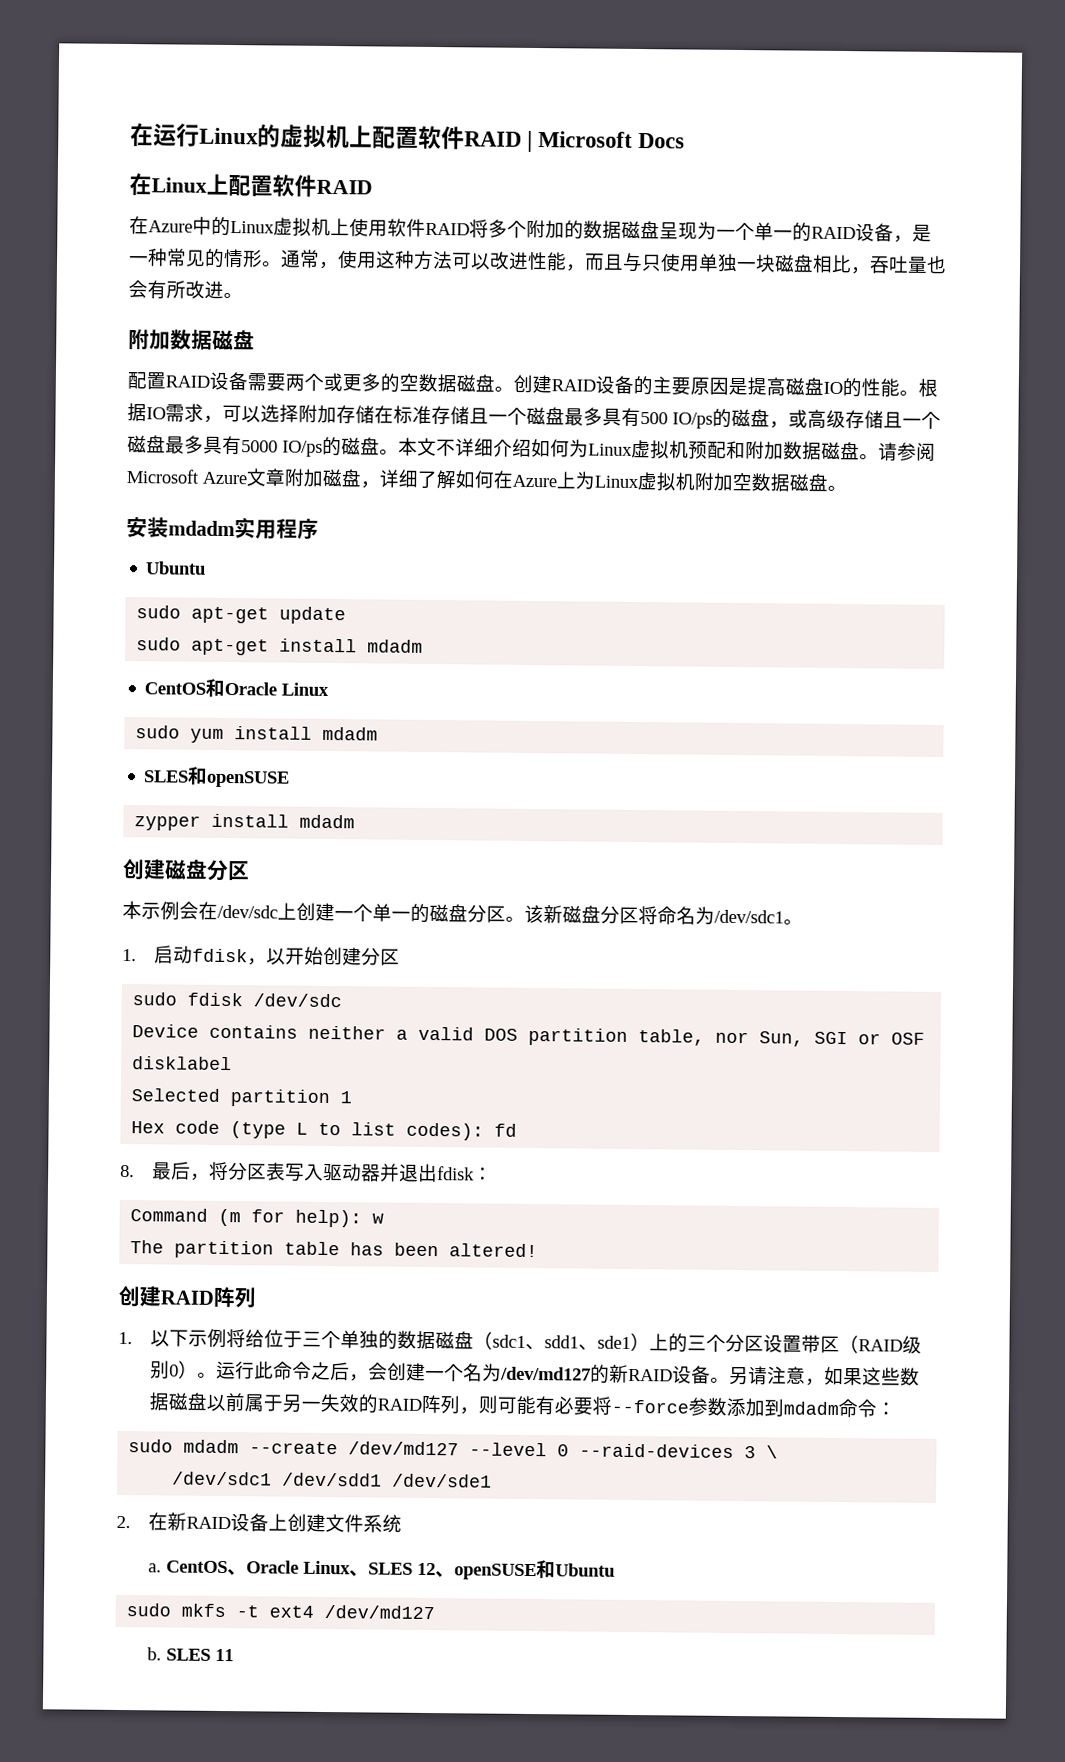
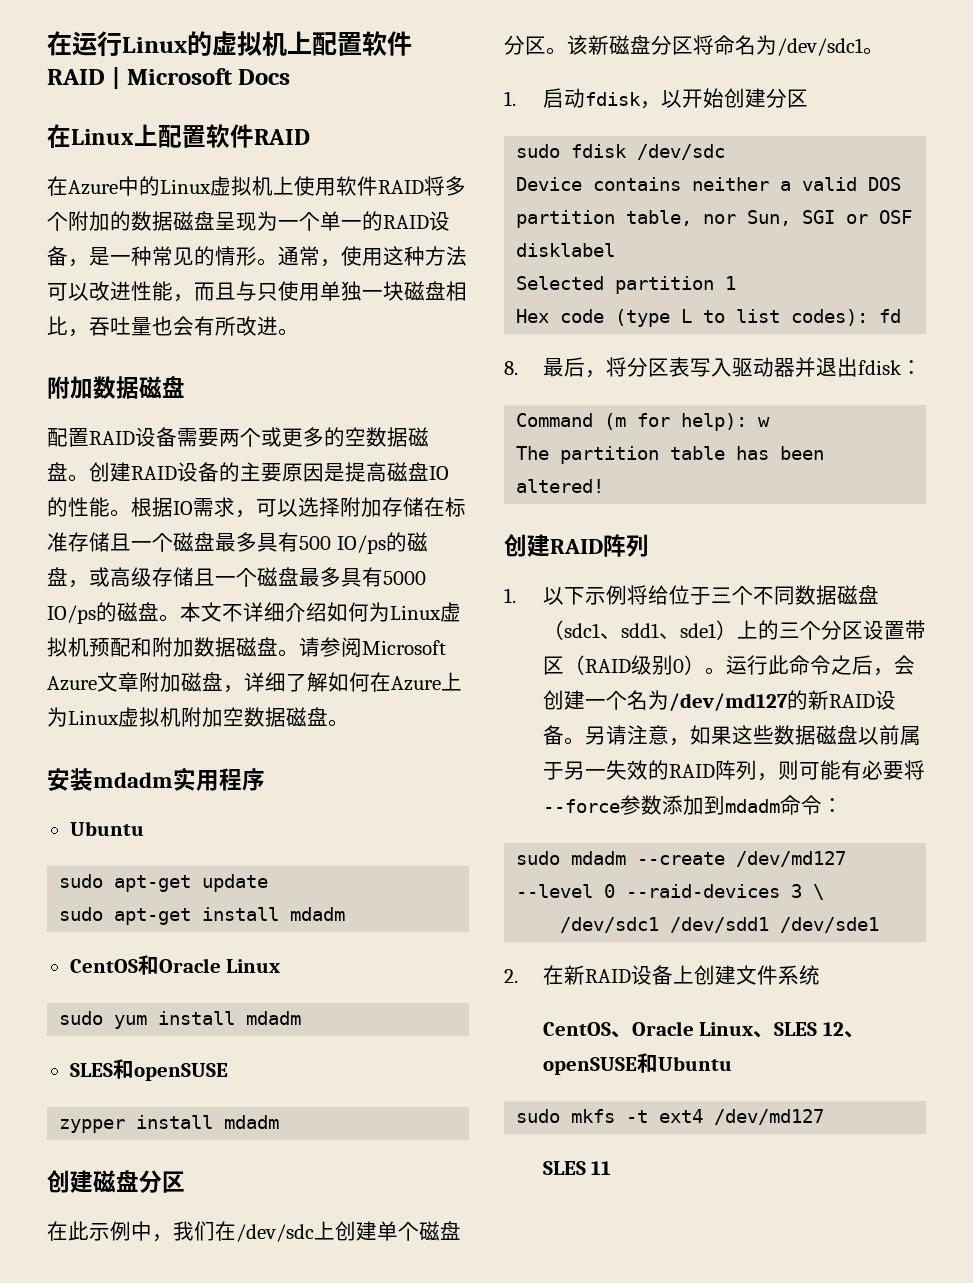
- 本示例会在/dev/sdc上创建一个单一的磁盘分区。
+ 在此示例中，我们在/dev/sdc上创建单个磁盘分区。
- 1.以下示例将给位于三个单独的数据磁盘（sdc1、sdd1、sde1）上的三个分区设置带区（RAID级别0）。
+ 1.以下示例将给位于三个不同数据磁盘（sdc1、sdd1、sde1）上的三个分区设置带区（RAID级别0）。
- a.
- b.

